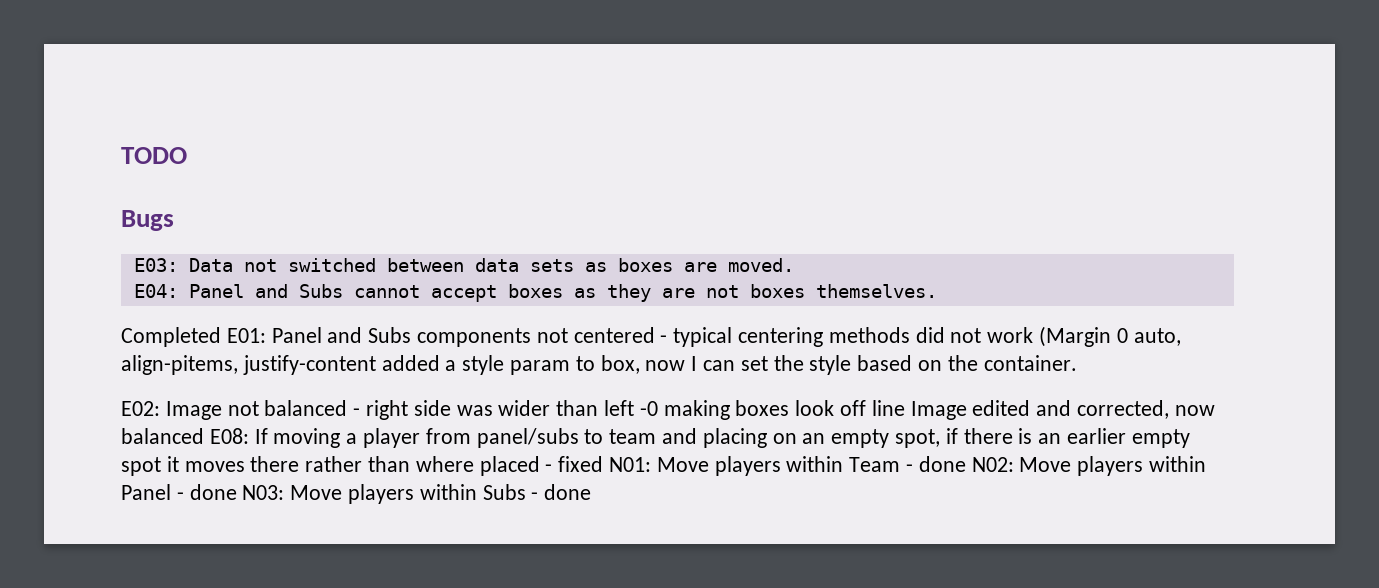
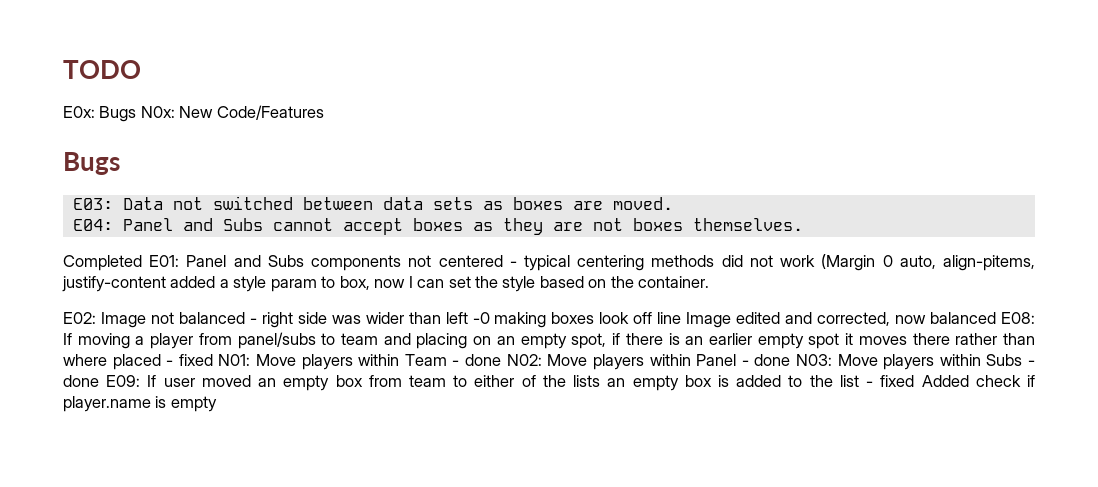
+ E0x: Bugs N0x: New Code/Features
- Move players within Subs - done
+ Move players within Subs - done E09: If user moved an empty box from team to either of the lists an empty box is added to the list - fixed Added check if player.name is empty

